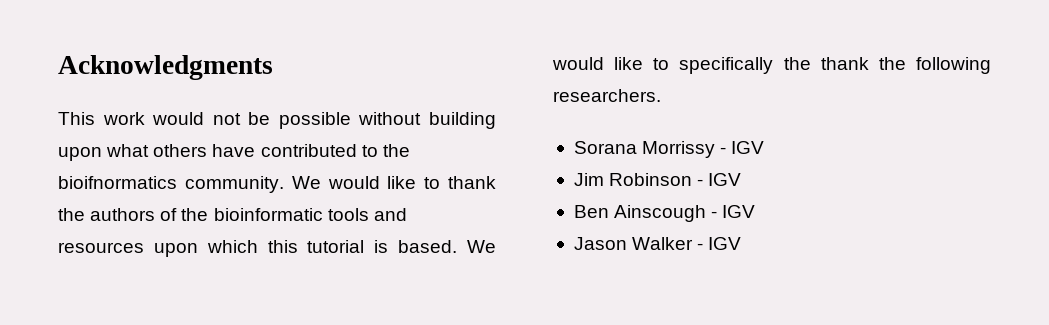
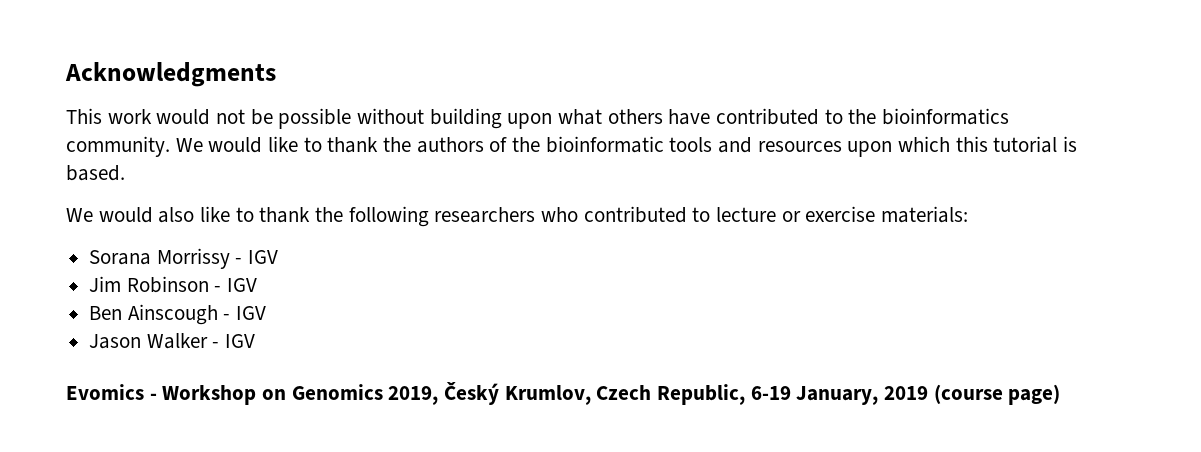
- This work would not be possible without building upon what others have contributed to the bioifnormatics community.
+ This work would not be possible without building upon what others have contributed to the bioinformatics community.
- We would like to thank the authors of the bioinformatic tools and resources upon which this tutorial is based. We would like to specifically the thank the following researchers.
+ We would like to thank the authors of the bioinformatic tools and resources upon which this tutorial is based.
+ We would also like to thank the following researchers who contributed to lecture or exercise materials:
+ Evomics - Workshop on Genomics 2019, Český Krumlov, Czech Republic, 6-19 January, 2019 (course page)

